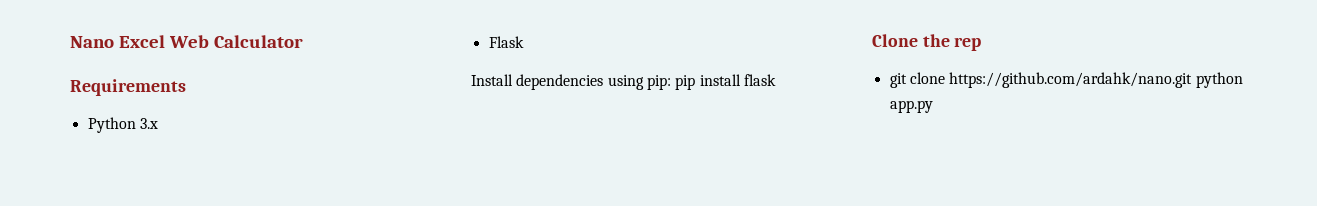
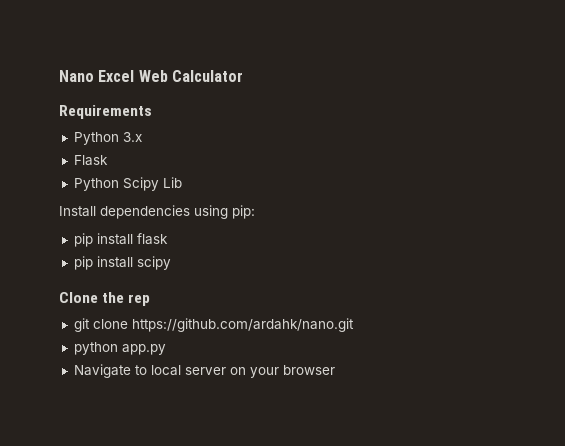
+ Python Scipy Lib
- Install dependencies using pip: pip install flask
+ Install dependencies using pip:
+ pip install flask
+ pip install scipy
- git clone https://github.com/ardahk/nano.git python app.py
+ git clone https://github.com/ardahk/nano.git
+ python app.py
+ Navigate to local server on your browser

